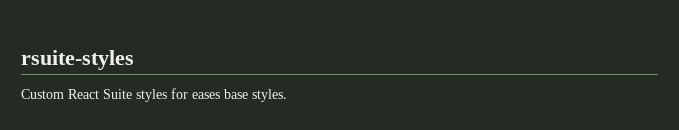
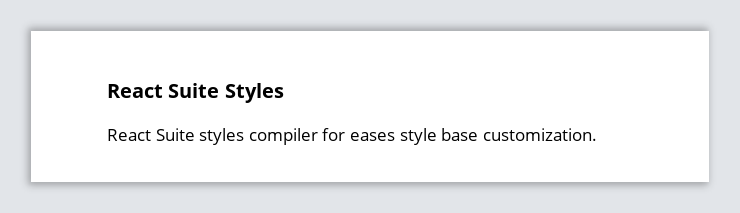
- rsuite-styles
- Custom React Suite styles for eases base styles.
+ React Suite Styles
+ React Suite styles compiler for eases style base customization.

